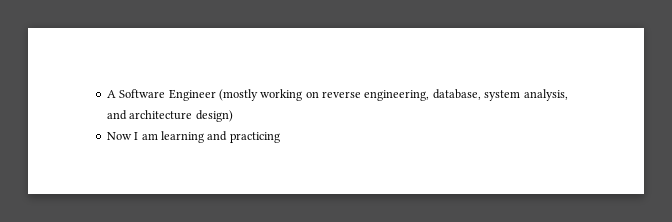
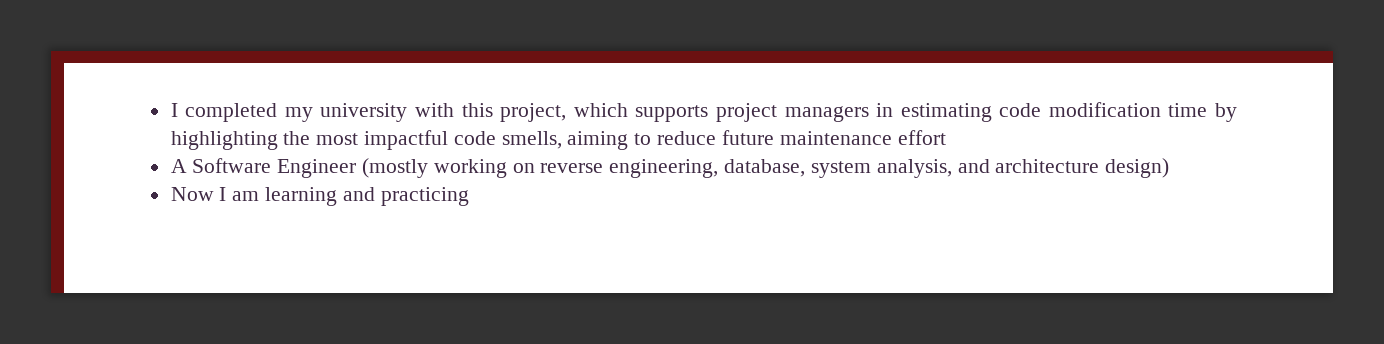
+ I completed my university with this project, which supports project managers in estimating code modification time by highlighting the most impactful code smells, aiming to reduce future maintenance effort

